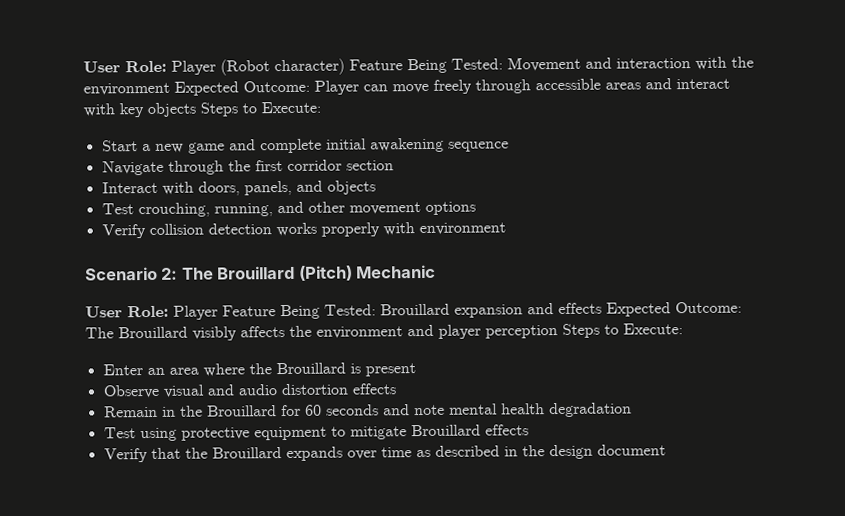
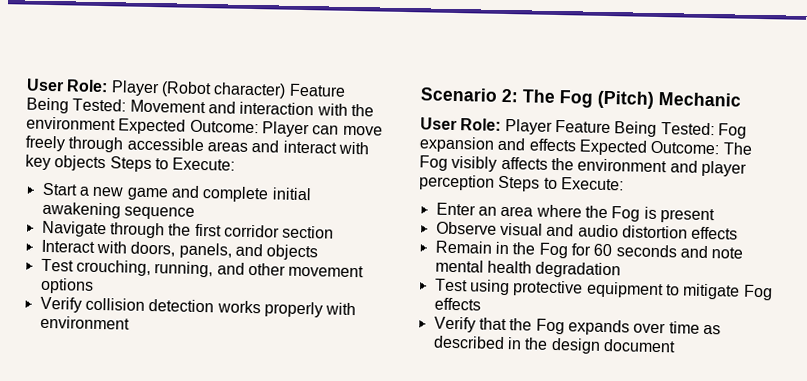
- Scenario 2: The Brouillard (Pitch) Mechanic
+ Scenario 2: The Fog (Pitch) Mechanic
- User Role: Player Feature Being Tested: Brouillard expansion and effects Expected Outcome: The Brouillard visibly affects the environment and player perception Steps to Execute:
+ User Role: Player Feature Being Tested: Fog expansion and effects Expected Outcome: The Fog visibly affects the environment and player perception Steps to Execute:
- Enter an area where the Brouillard is present
+ Enter an area where the Fog is present
- Remain in the Brouillard for 60 seconds and note mental health degradation
+ Remain in the Fog for 60 seconds and note mental health degradation
- Test using protective equipment to mitigate Brouillard effects
+ Test using protective equipment to mitigate Fog effects
- Verify that the Brouillard expands over time as described in the design document
+ Verify that the Fog expands over time as described in the design document

